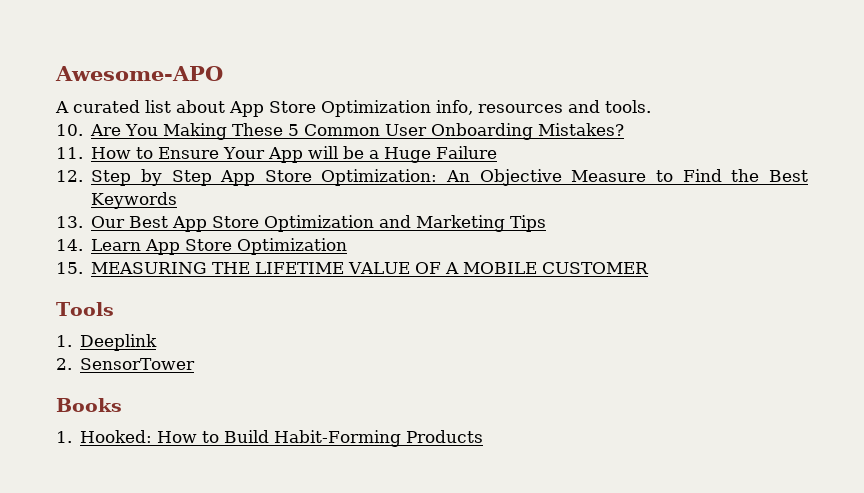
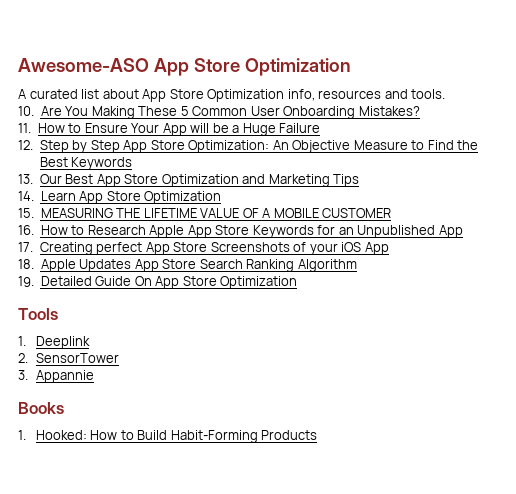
- Awesome-APO
+ Awesome-ASO App Store Optimization
+ 16. How to Research Apple App Store Keywords for an Unpublished App
+ 17. Creating perfect App Store Screenshots of your iOS App
+ 18. Apple Updates App Store Search Ranking Algorithm
+ 19. Detailed Guide On App Store Optimization
+ 3. Appannie

